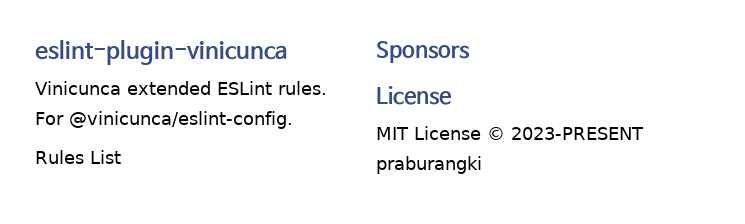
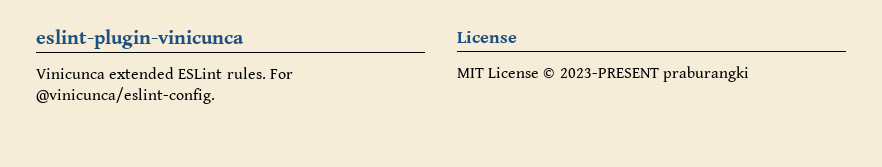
- Rules List
- Sponsors

